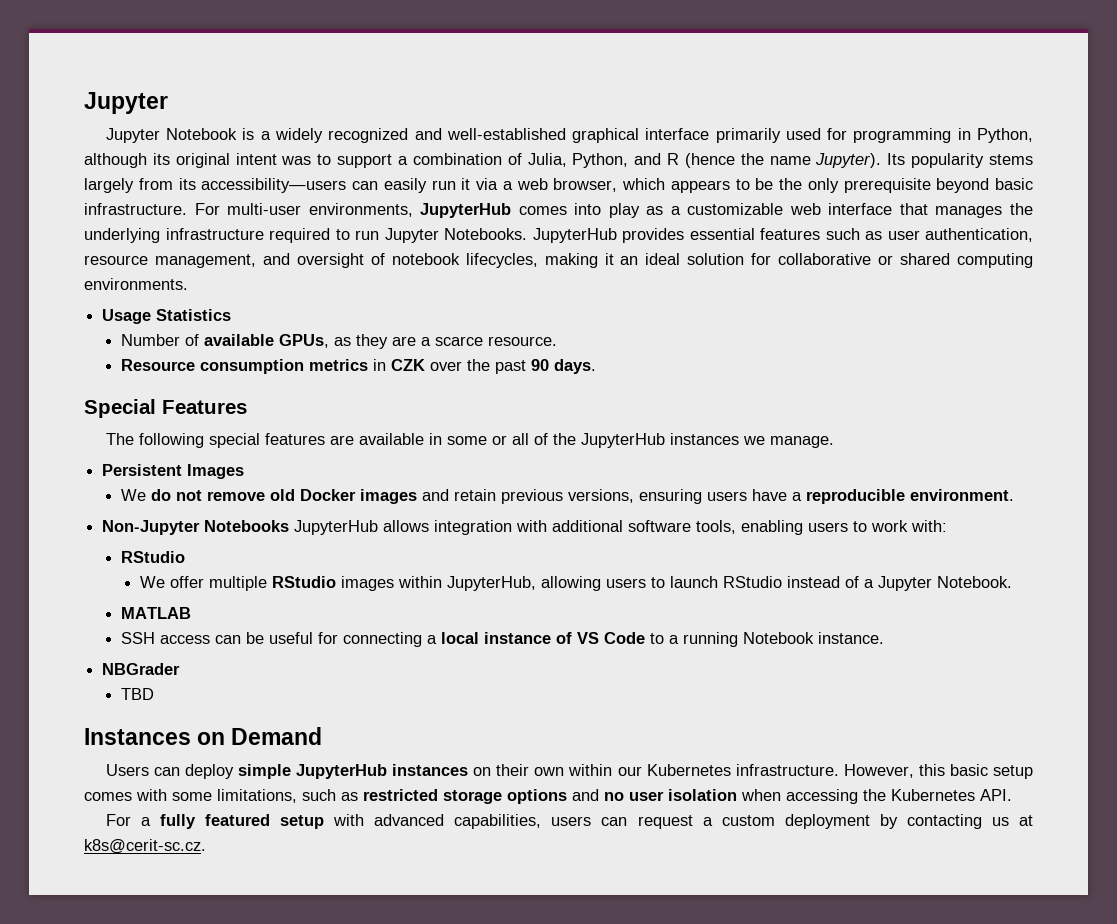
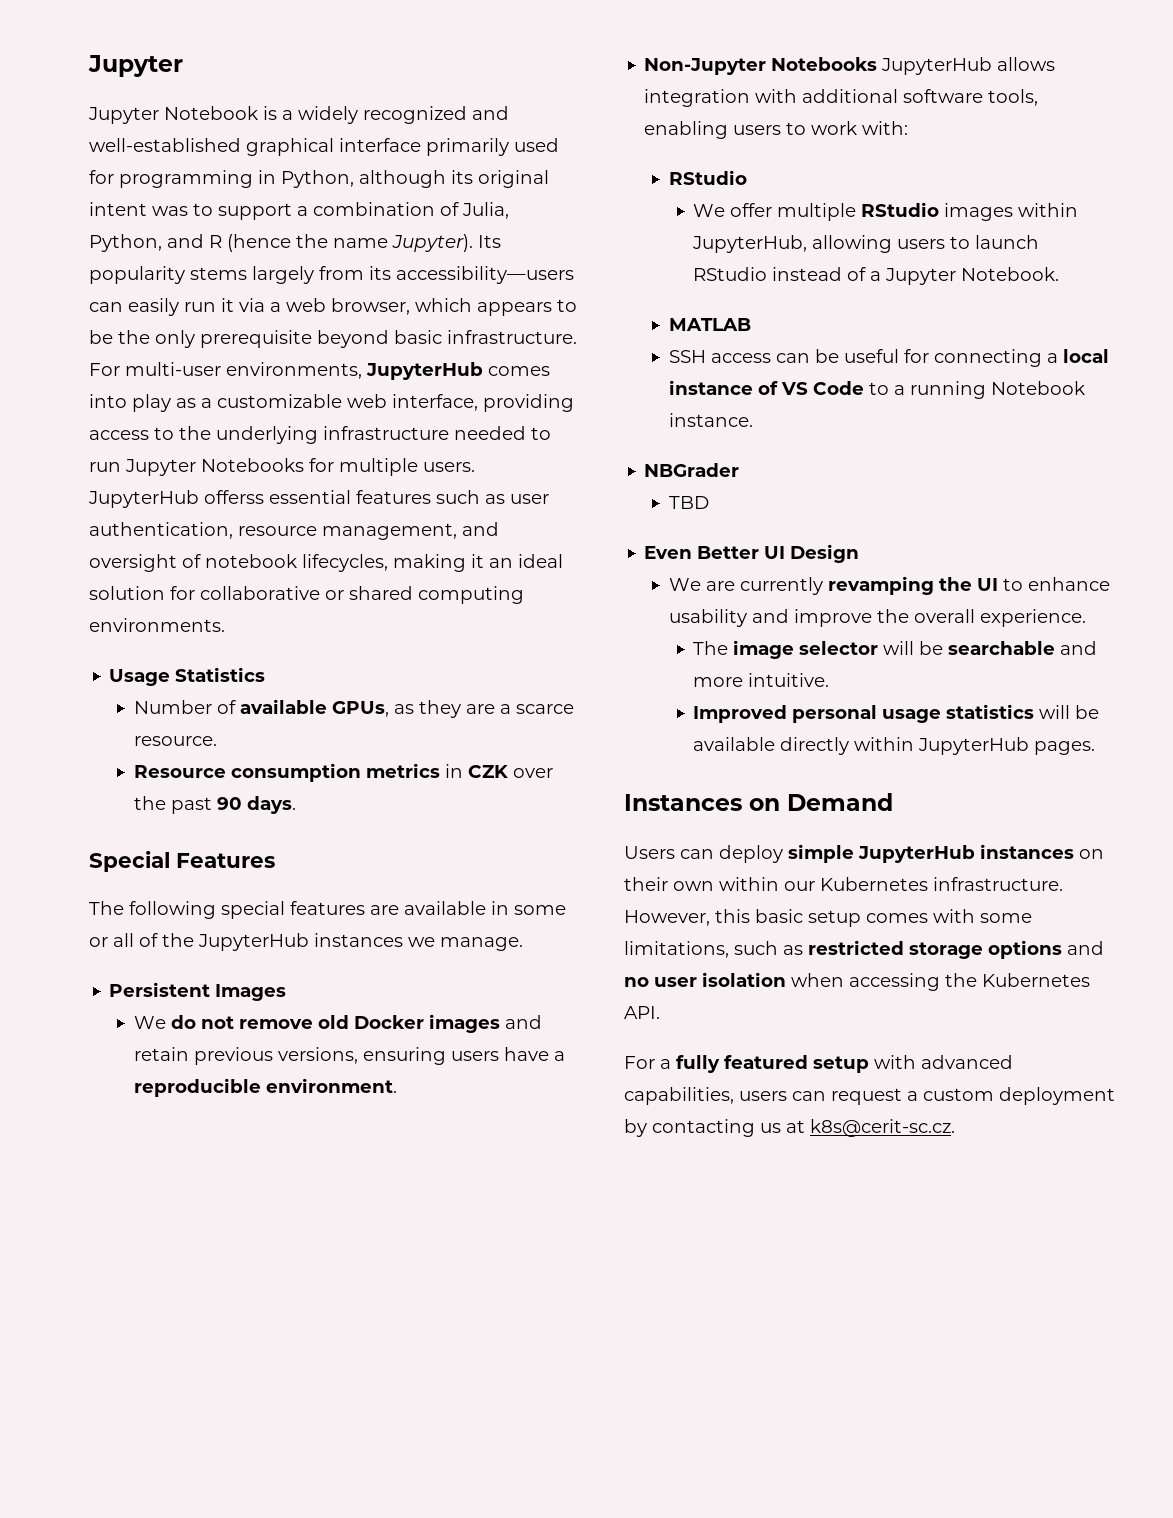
- For multi-user environments, JupyterHub comes into play as a customizable web interface that manages the underlying infrastructure required to run Jupyter Notebooks. JupyterHub provides essential features such as user authentication, resource management, and oversight of notebook lifecycles, making it an ideal solution for collaborative or shared computing environments.
+ For multi-user environments, JupyterHub comes into play as a customizable web interface, providing access to the underlying infrastructure needed to run Jupyter Notebooks for multiple users. JupyterHub offerss essential features such as user authentication, resource management, and oversight of notebook lifecycles, making it an ideal solution for collaborative or shared computing environments.
+ Even Better UI Design
+ We are currently revamping the UI to enhance usability and improve the overall experience.
+ The image selector will be searchable and more intuitive.
+ Improved personal usage statistics will be available directly within JupyterHub pages.

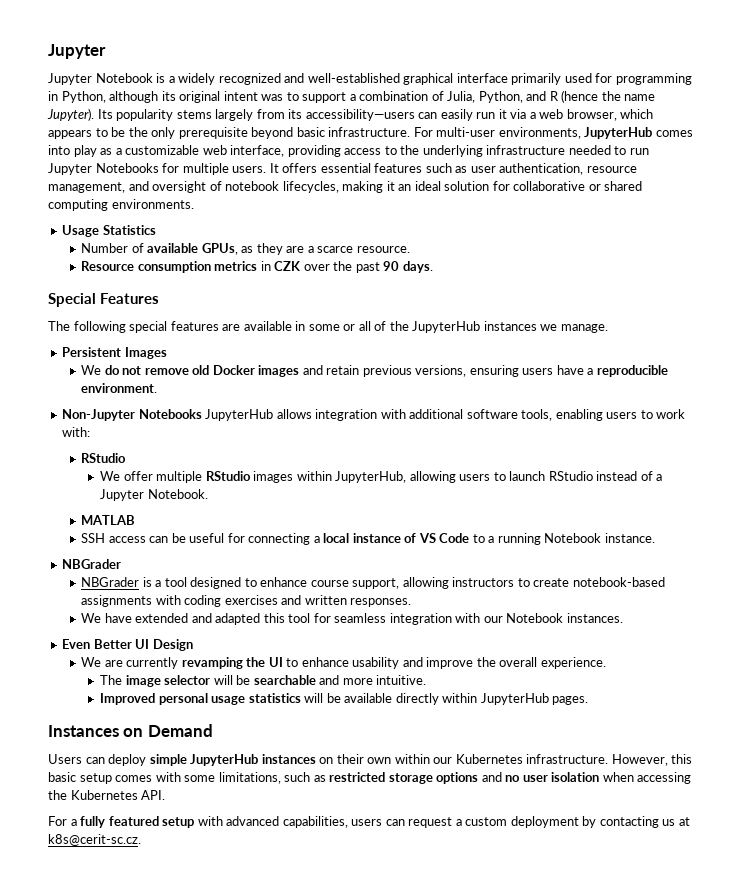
- JupyterHub offerss essential features such as user authentication, resource management, and oversight of notebook lifecycles, making it an ideal solution for collaborative or shared computing environments.
+ It offers essential features such as user authentication, resource management, and oversight of notebook lifecycles, making it an ideal solution for collaborative or shared computing environments.
- TBD
+ NBGrader is a tool designed to enhance course support, allowing instructors to create notebook-based assignments with coding exercises and written responses.
+ We have extended and adapted this tool for seamless integration with our Notebook instances.

